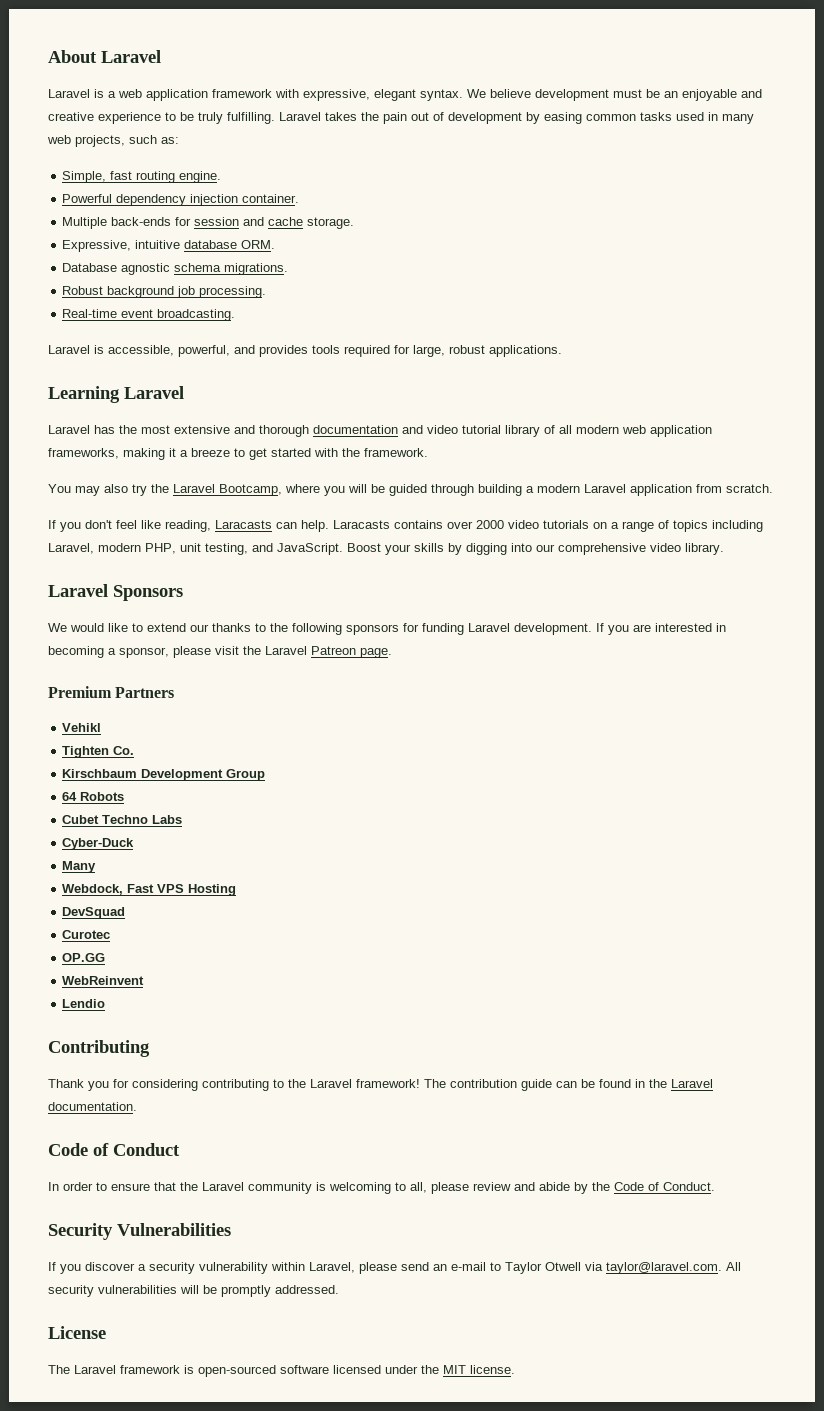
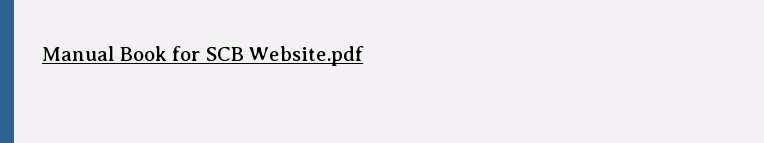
- About Laravel
- Laravel is a web application framework with expressive, elegant syntax. We believe development must be an enjoyable and creative experience to be truly fulfilling. Laravel takes the pain out of development by easing common tasks used in many web projects, such as:
- Simple, fast routing engine.
- Powerful dependency injection container.
- Multiple back-ends for session and cache storage.
- Expressive, intuitive database ORM.
- Database agnostic schema migrations.
- Robust background job processing.
- Real-time event broadcasting.
- Laravel is accessible, powerful, and provides tools required for large, robust applications.
- Learning Laravel
- Laravel has the most extensive and thorough documentation and video tutorial library of all modern web application frameworks, making it a breeze to get started with the framework.
- You may also try the Laravel Bootcamp, where you will be guided through building a modern Laravel application from scratch.
- If you don't feel like reading, Laracasts can help. Laracasts contains over 2000 video tutorials on a range of topics including Laravel, modern PHP, unit testing, and JavaScript. Boost your skills by digging into our comprehensive video library.
- Laravel Sponsors
- We would like to extend our thanks to the following sponsors for funding Laravel development. If you are interested in becoming a sponsor, please visit the Laravel Patreon page.
- Premium Partners
- Vehikl
- Tighten Co.
- Kirschbaum Development Group
- 64 Robots
- Cubet Techno Labs
- Cyber-Duck
- Many
- Webdock, Fast VPS Hosting
- DevSquad
- Curotec
- OP.GG
- WebReinvent
- Lendio
- Contributing
- Thank you for considering contributing to the Laravel framework! The contribution guide can be found in the Laravel documentation.
- Code of Conduct
- In order to ensure that the Laravel community is welcoming to all, please review and abide by the Code of Conduct.
- Security Vulnerabilities
- If you discover a security vulnerability within Laravel, please send an e-mail to Taylor Otwell via taylor@laravel.com. All security vulnerabilities will be promptly addressed.
- License
- The Laravel framework is open-sourced software licensed under the MIT license.
+ Manual Book for SCB Website.pdf

